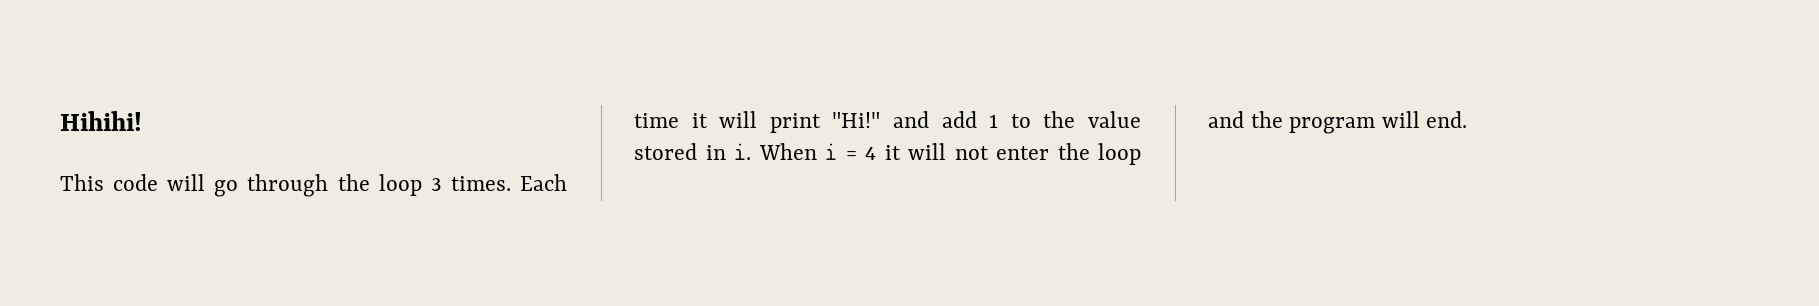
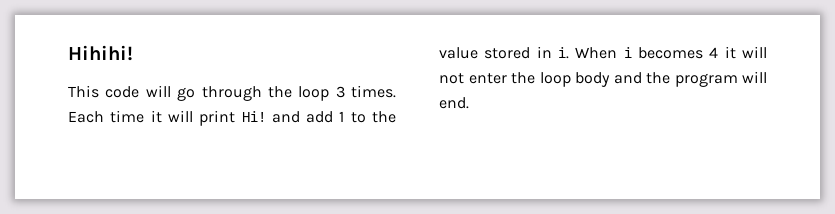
- Each time it will print "Hi!" and add 1 to the value stored in i.
+ Each time it will print Hi! and add 1 to the value stored in i.
- When i = 4 it will not enter the loop and the program will end.
+ When i becomes 4 it will not enter the loop body and the program will end.

